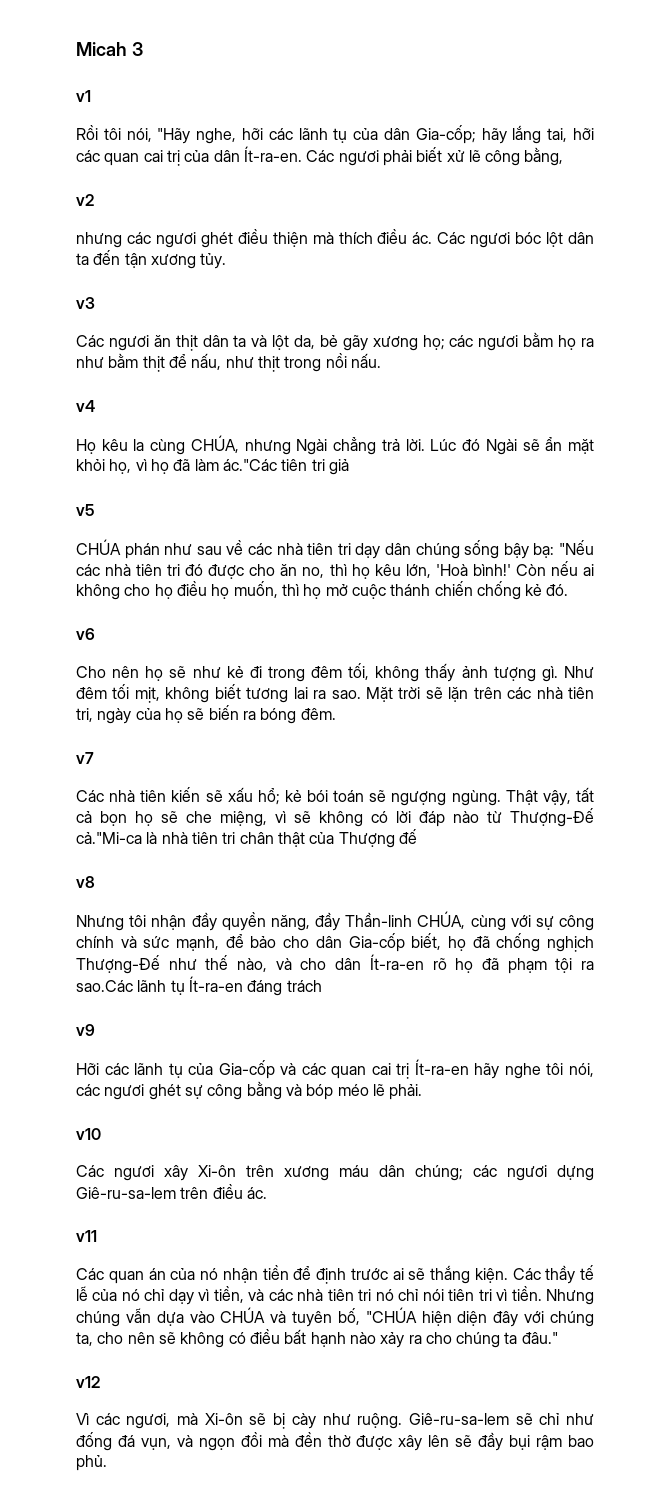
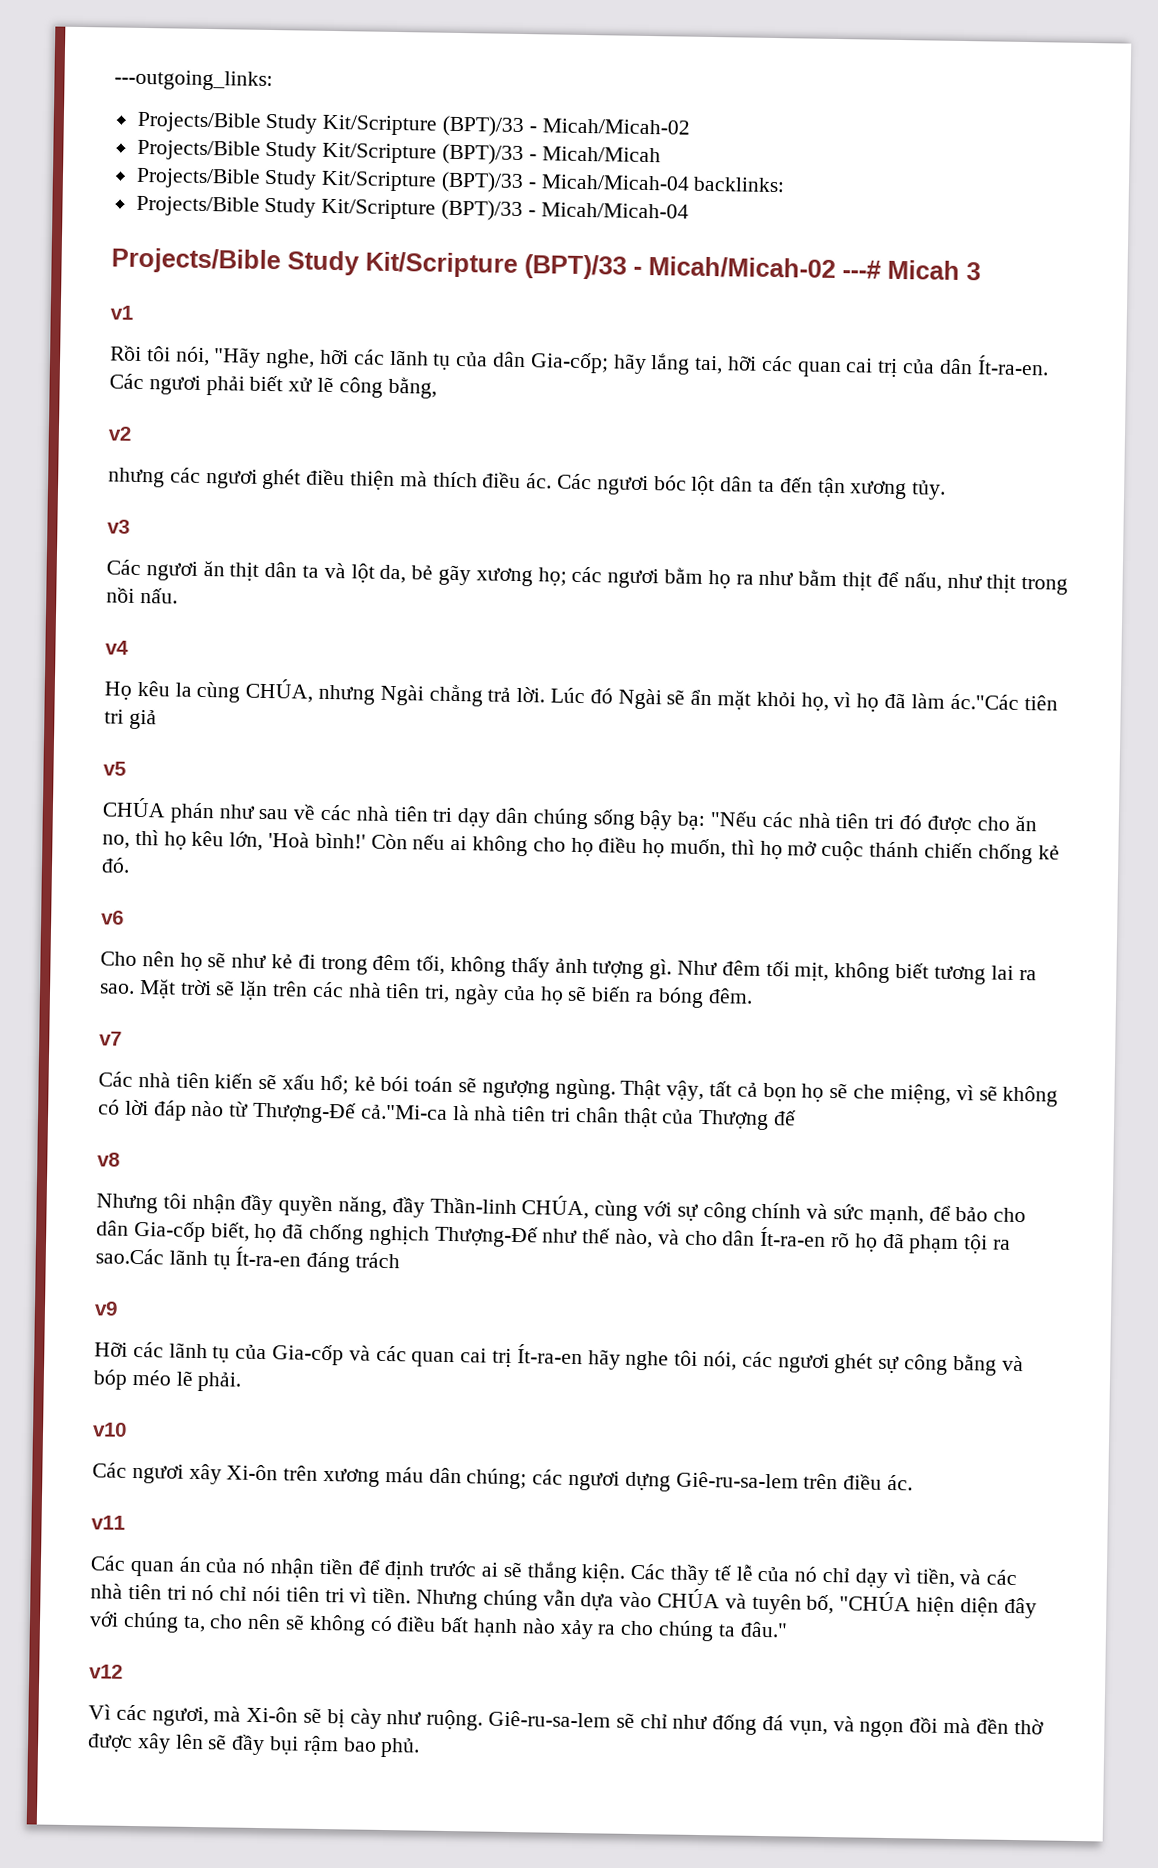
- Micah 3
+ ---outgoing_links:
+ Projects/Bible Study Kit/Scripture (BPT)/33 - Micah/Micah-02
+ Projects/Bible Study Kit/Scripture (BPT)/33 - Micah/Micah
+ Projects/Bible Study Kit/Scripture (BPT)/33 - Micah/Micah-04 backlinks:
+ Projects/Bible Study Kit/Scripture (BPT)/33 - Micah/Micah-04
+ Projects/Bible Study Kit/Scripture (BPT)/33 - Micah/Micah-02 ---# Micah 3

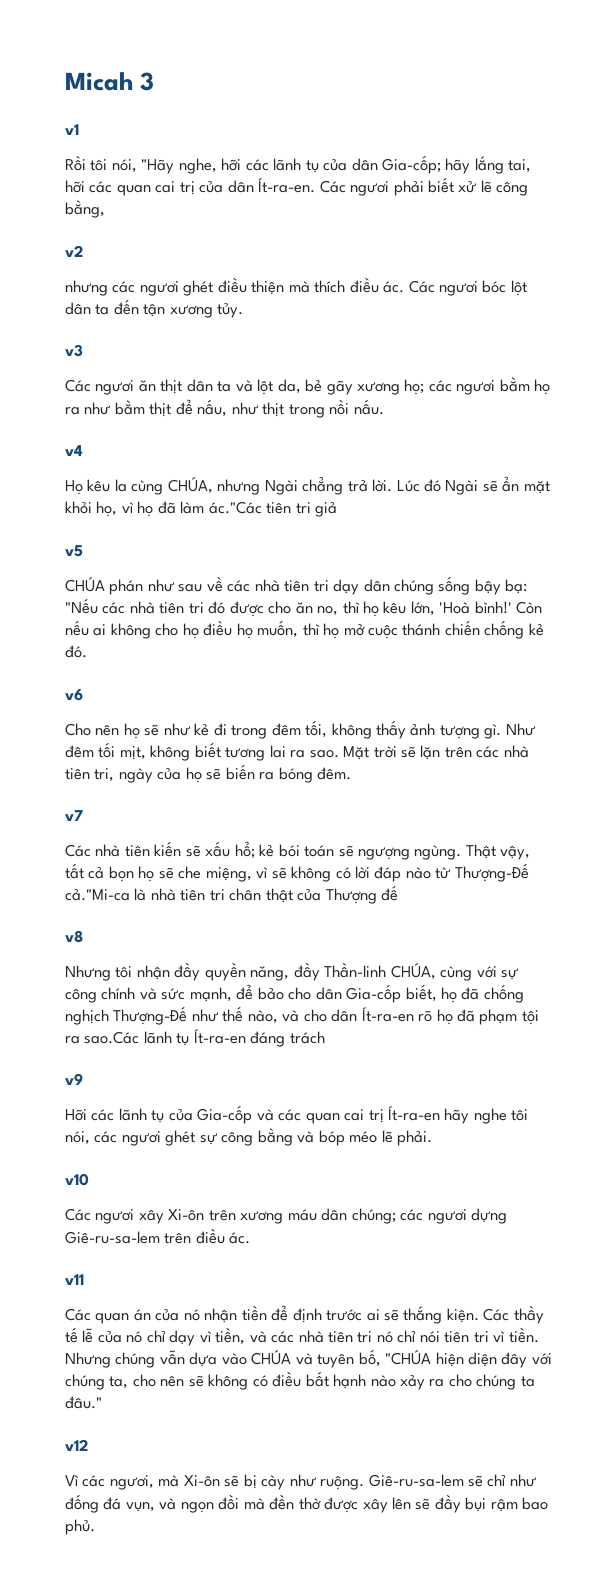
- ---outgoing_links:
- Projects/Bible Study Kit/Scripture (BPT)/33 - Micah/Micah-02
- Projects/Bible Study Kit/Scripture (BPT)/33 - Micah/Micah
- Projects/Bible Study Kit/Scripture (BPT)/33 - Micah/Micah-04 backlinks:
- Projects/Bible Study Kit/Scripture (BPT)/33 - Micah/Micah-04
- Projects/Bible Study Kit/Scripture (BPT)/33 - Micah/Micah-02 ---# Micah 3
+ Micah 3

